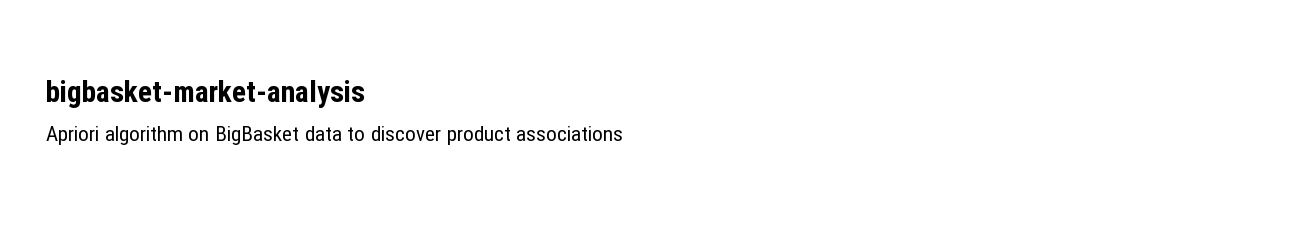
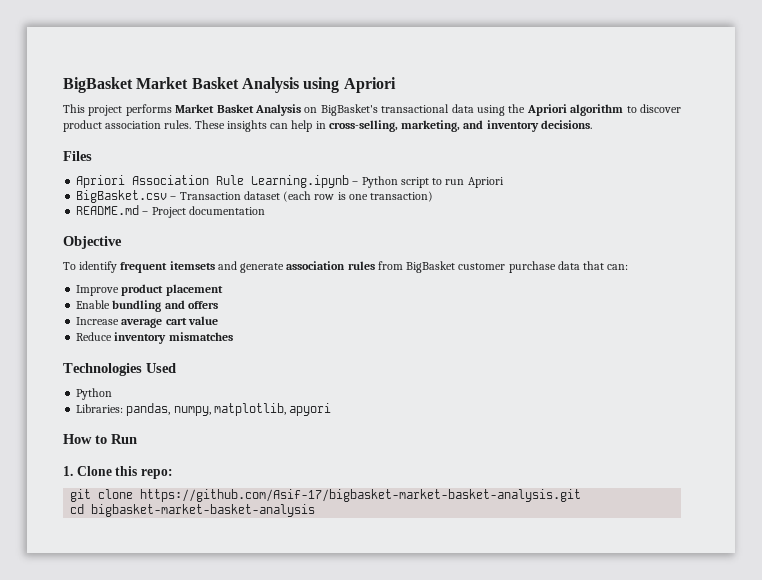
- bigbasket-market-analysis
- Apriori algorithm on BigBasket data to discover product associations
+ BigBasket Market Basket Analysis using Apriori
+ This project performs Market Basket Analysis on BigBasket's transactional data using the Apriori algorithm to discover product association rules. These insights can help in cross-selling, marketing, and inventory decisions.
+ Files
+ Apriori Association Rule Learning.ipynb – Python script to run Apriori
+ BigBasket.csv – Transaction dataset (each row is one transaction)
+ README.md – Project documentation
+ Objective
+ To identify frequent itemsets and generate association rules from BigBasket customer purchase data that can:
+ Improve product placement
+ Enable bundling and offers
+ Increase average cart value
+ Reduce inventory mismatches
+ Technologies Used
+ Python
+ Libraries: pandas, numpy, matplotlib, apyori
+ How to Run
+ 1. Clone this repo:
+ git clone https://github.com/Asif-17/bigbasket-market-basket-analysis.git
+ cd bigbasket-market-basket-analysis

